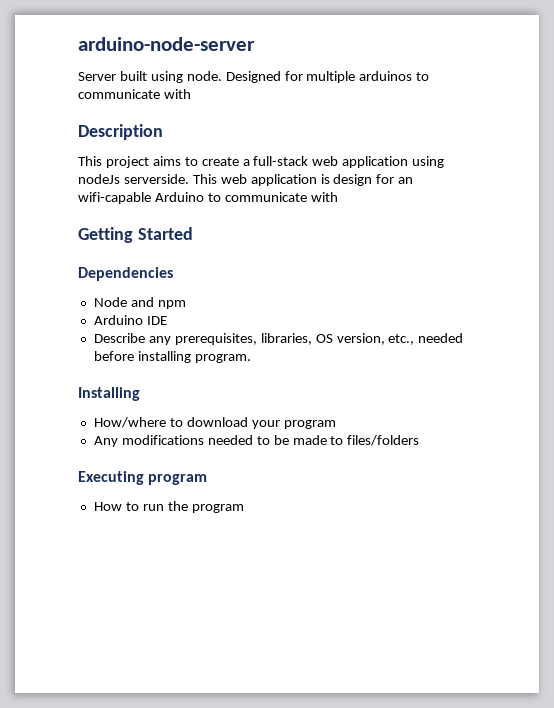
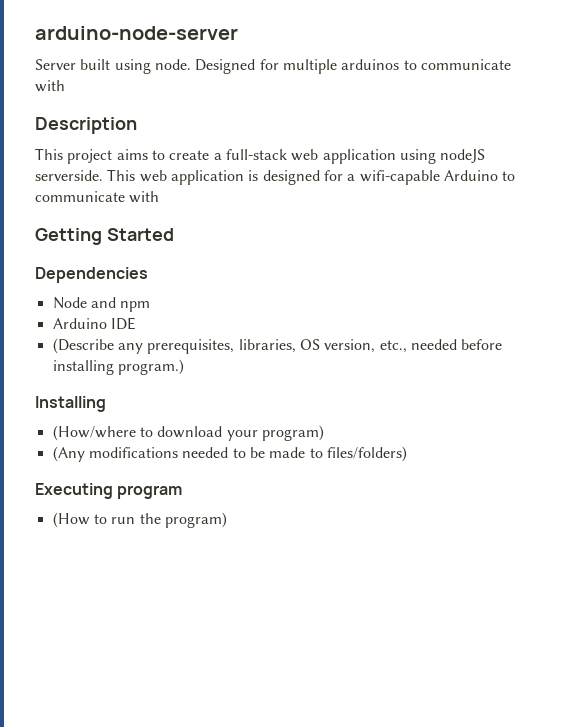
- This project aims to create a full-stack web application using nodeJs serverside.
+ This project aims to create a full-stack web application using nodeJS serverside.
- This web application is design for an wifi-capable Arduino to communicate with
+ This web application is designed for a wifi-capable Arduino to communicate with
- Describe any prerequisites, libraries, OS version, etc., needed before installing program.
+ (Describe any prerequisites, libraries, OS version, etc., needed before installing program.)
- How/where to download your program
- Any modifications needed to be made to files/folders
+ (How/where to download your program)
+ (Any modifications needed to be made to files/folders)
- How to run the program
+ (How to run the program)

